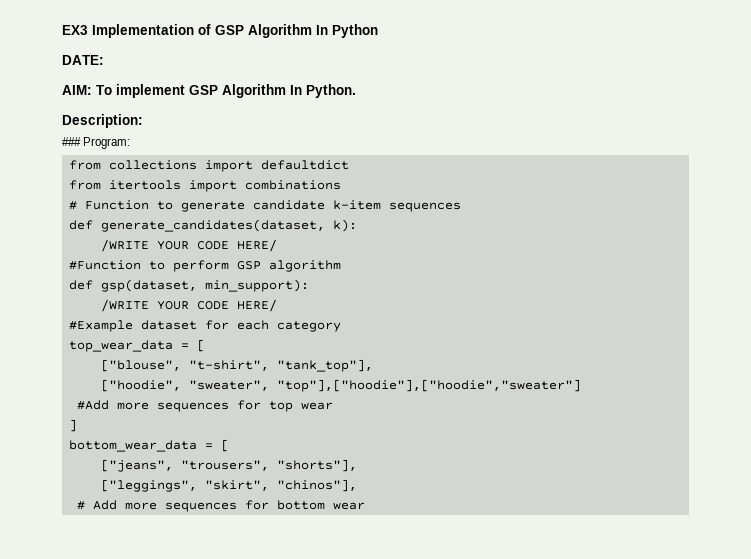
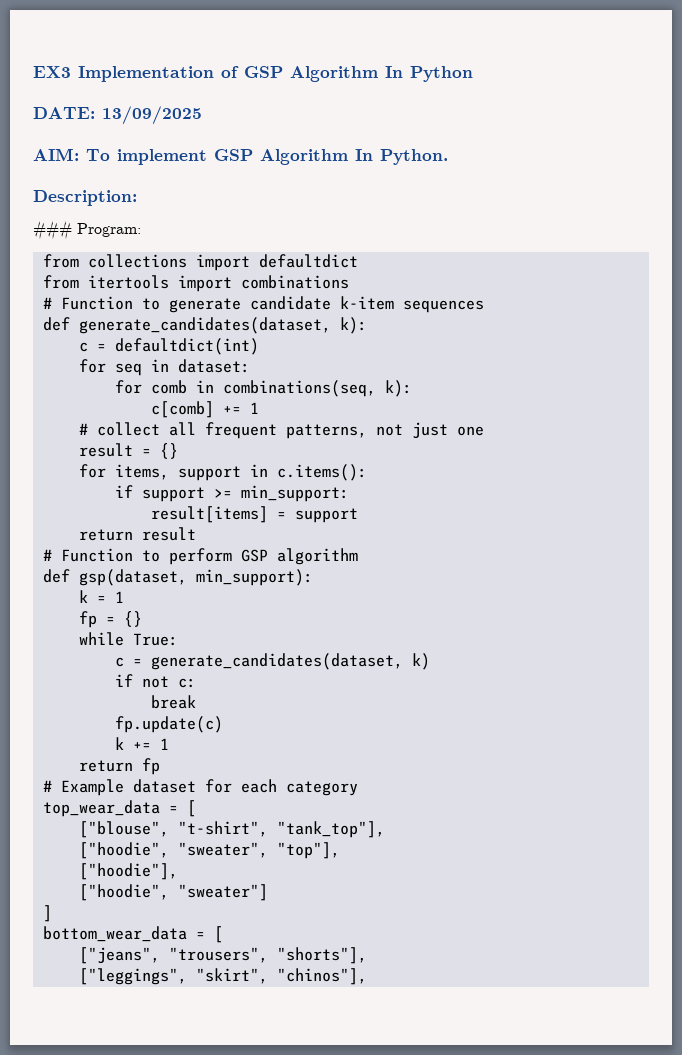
- DATE:
+ DATE: 13/09/2025
  def generate_candidates(dataset, k):
- /WRITE YOUR CODE HERE/
- #Function to perform GSP algorithm
+ c = defaultdict(int)
+ for seq in dataset:
+ for comb in combinations(seq, k):
+ c[comb] += 1
+ # collect all frequent patterns, not just one
+ result = {}
+ for items, support in c.items():
+ if support >= min_support:
+ result[items] = support
+ return result
+ # Function to perform GSP algorithm
  def gsp(dataset, min_support):
- /WRITE YOUR CODE HERE/
- #Example dataset for each category
+ k = 1
+ fp = {}
+ while True:
+ c = generate_candidates(dataset, k)
+ if not c:
+ break
+ fp.update(c)
+ k += 1
+ return fp
+ # Example dataset for each category
- ["hoodie", "sweater", "top"],["hoodie"],["hoodie","sweater"]
- #Add more sequences for top wear
+ ["hoodie", "sweater", "top"],
+ ["hoodie"],
+ ["hoodie", "sweater"]
- # Add more sequences for bottom wear

